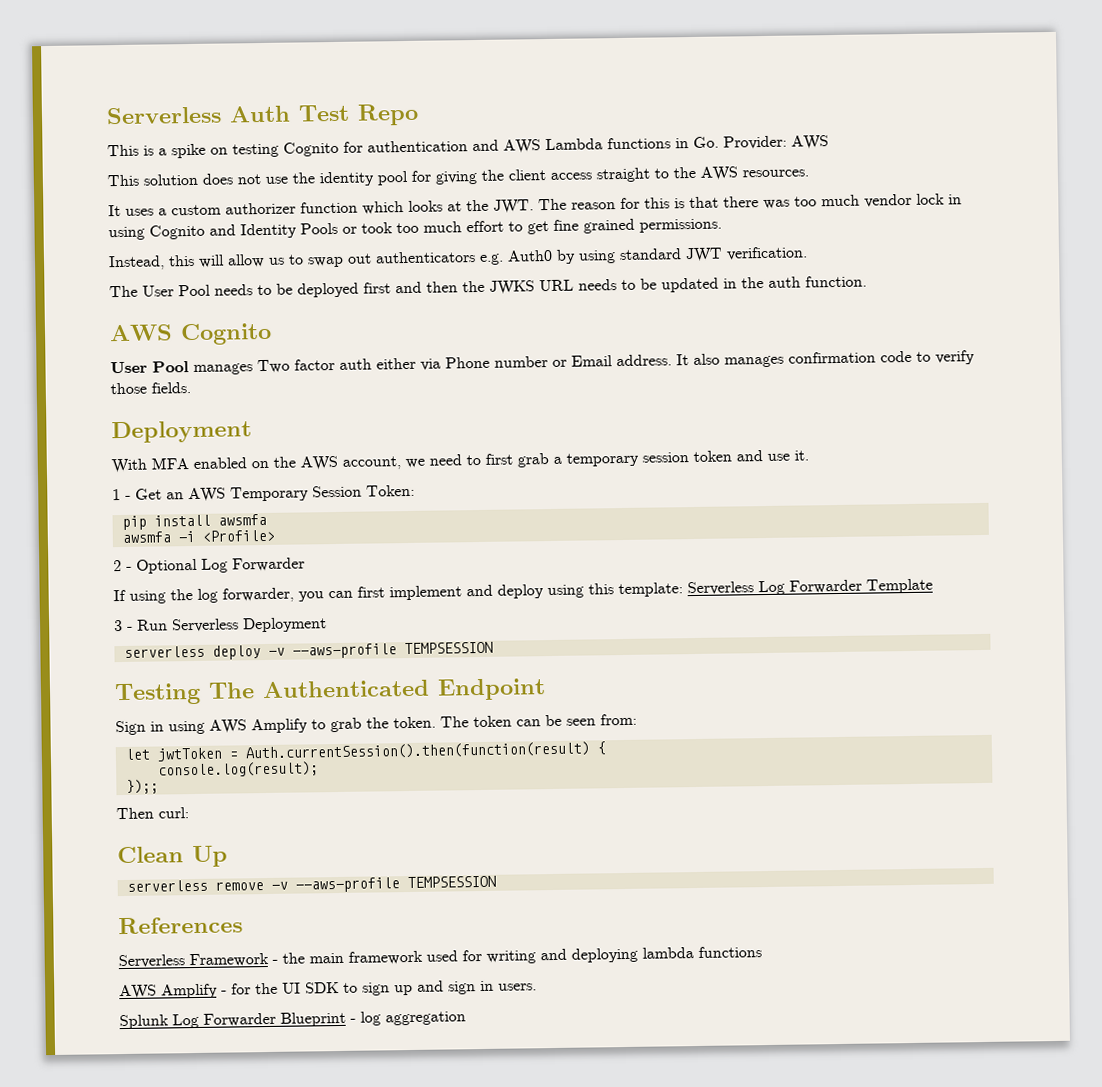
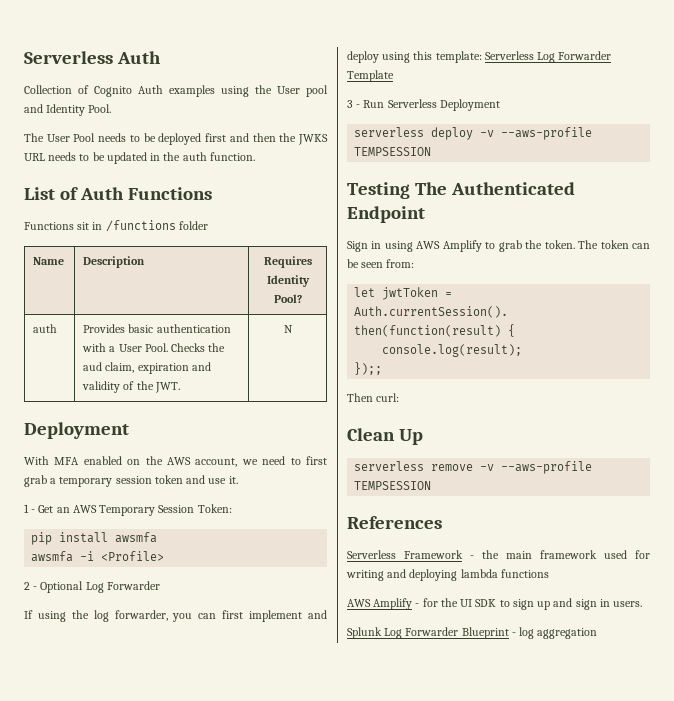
- Serverless Auth Test Repo
- This is a spike on testing Cognito for authentication and AWS Lambda functions in Go. Provider: AWS
- This solution does not use the identity pool for giving the client access straight to the AWS resources.
- It uses a custom authorizer function which looks at the JWT. The reason for this is that there was too much vendor lock in using Cognito and Identity Pools or took too much effort to get fine grained permissions.
- Instead, this will allow us to swap out authenticators e.g. Auth0 by using standard JWT verification.
+ Serverless Auth
+ Collection of Cognito Auth examples using the User pool and Identity Pool.
- AWS Cognito
- User Pool manages Two factor auth either via Phone number or Email address. It also manages confirmation code to verify those fields.
+ List of Auth Functions
+ Functions sit in /functions folder
+ Name | Description | Requires Identity Pool?
+ auth | Provides basic authentication with a User Pool. Checks the aud claim, expiration and validity of the JWT. | N

